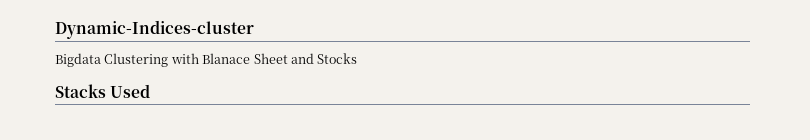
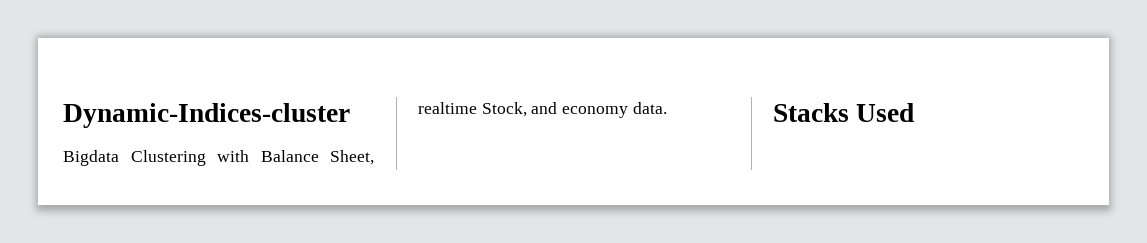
- Bigdata Clustering with Blanace Sheet and Stocks
+ Bigdata Clustering with Balance Sheet, realtime Stock, and economy data.

